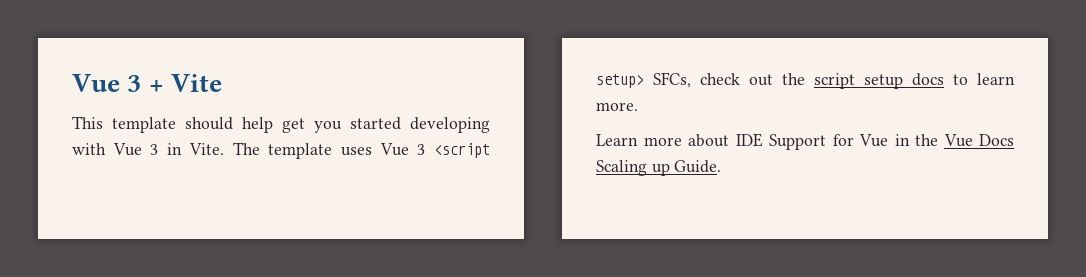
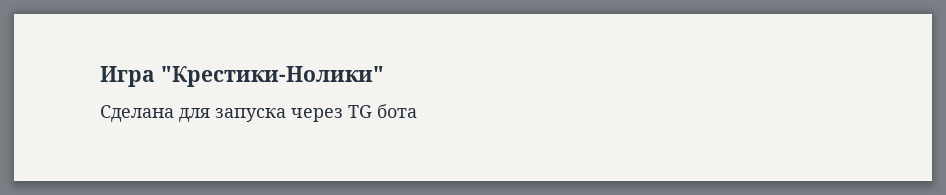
- Vue 3 + Vite
- This template should help get you started developing with Vue 3 in Vite. The template uses Vue 3 <script setup> SFCs, check out the script setup docs to learn more.
- Learn more about IDE Support for Vue in the Vue Docs Scaling up Guide.
+ Игра "Крестики-Нолики"
+ Сделана для запуска через TG бота

